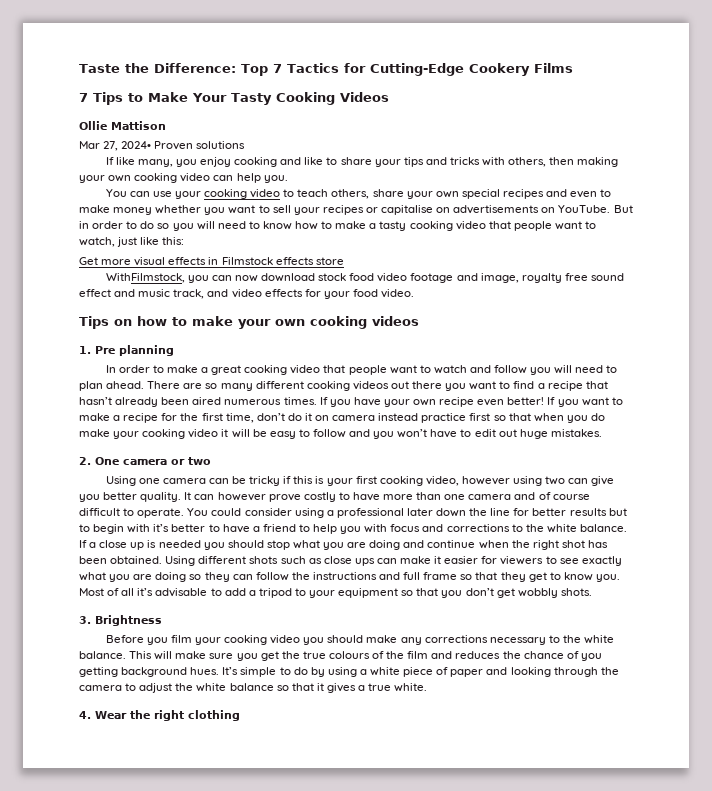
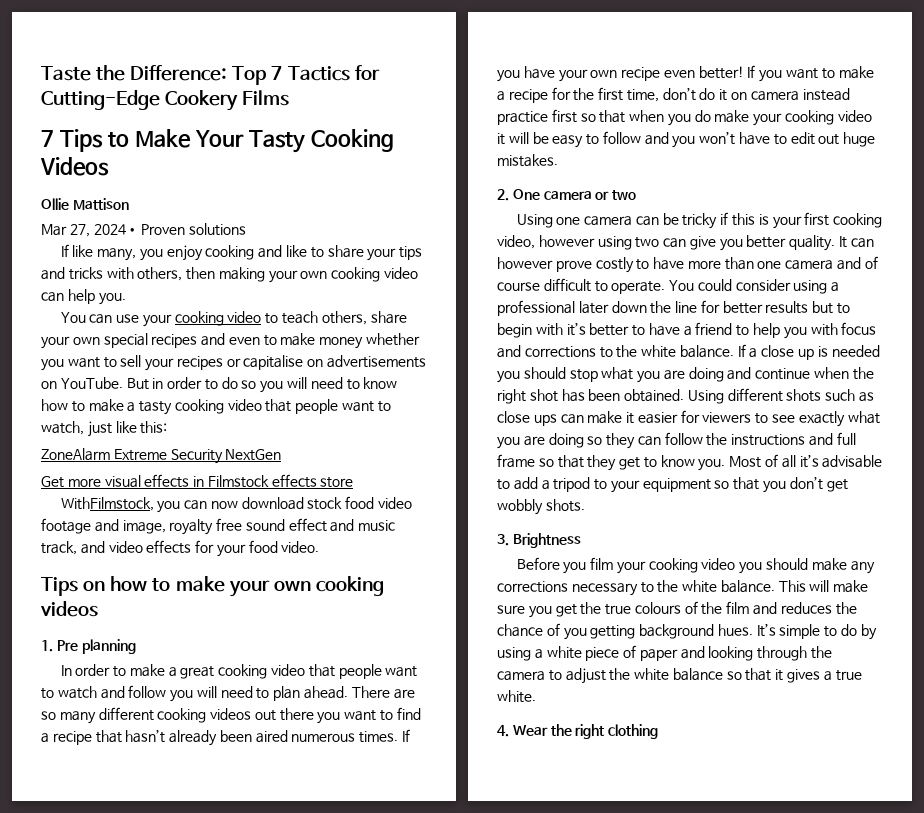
+ ZoneAlarm Extreme Security NextGen

